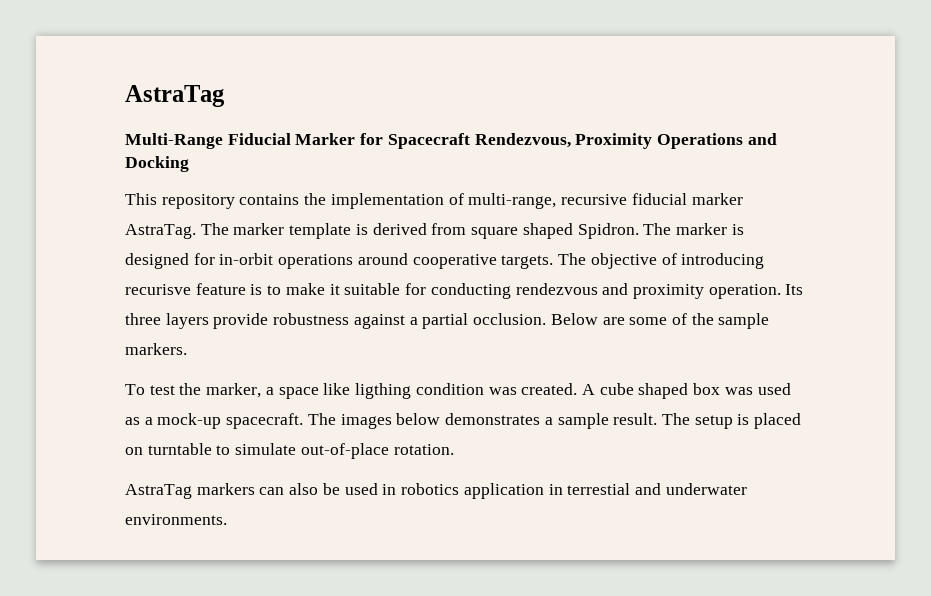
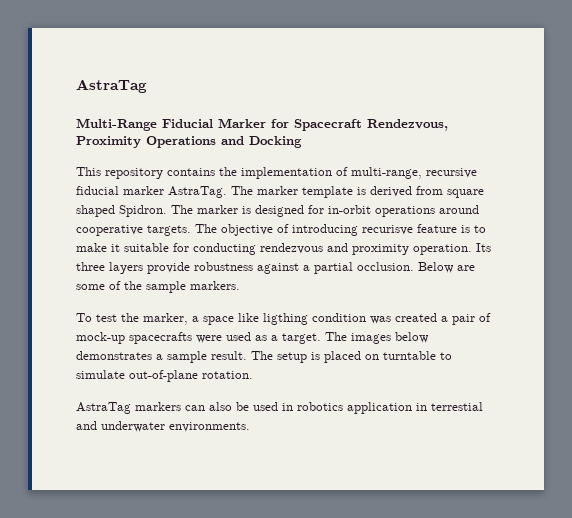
- To test the marker, a space like ligthing condition was created. A cube shaped box was used as a mock-up spacecraft.
+ To test the marker, a space like ligthing condition was created a pair of mock-up spacecrafts were used as a target.
- The setup is placed on turntable to simulate out-of-place rotation.
+ The setup is placed on turntable to simulate out-of-plane rotation.

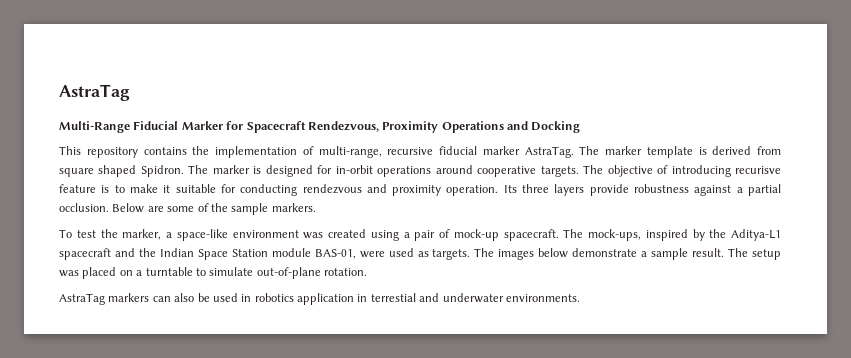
- To test the marker, a space like ligthing condition was created a pair of mock-up spacecrafts were used as a target.
+ To test the marker, a space-like environment was created using a pair of mock-up spacecraft. The mock-ups, inspired by the Aditya-L1 spacecraft and the Indian Space Station module BAS-01, were used as targets.
- The images below demonstrates a sample result.
+ The images below demonstrate a sample result.
- The setup is placed on turntable to simulate out-of-plane rotation.
+ The setup was placed on a turntable to simulate out-of-plane rotation.

